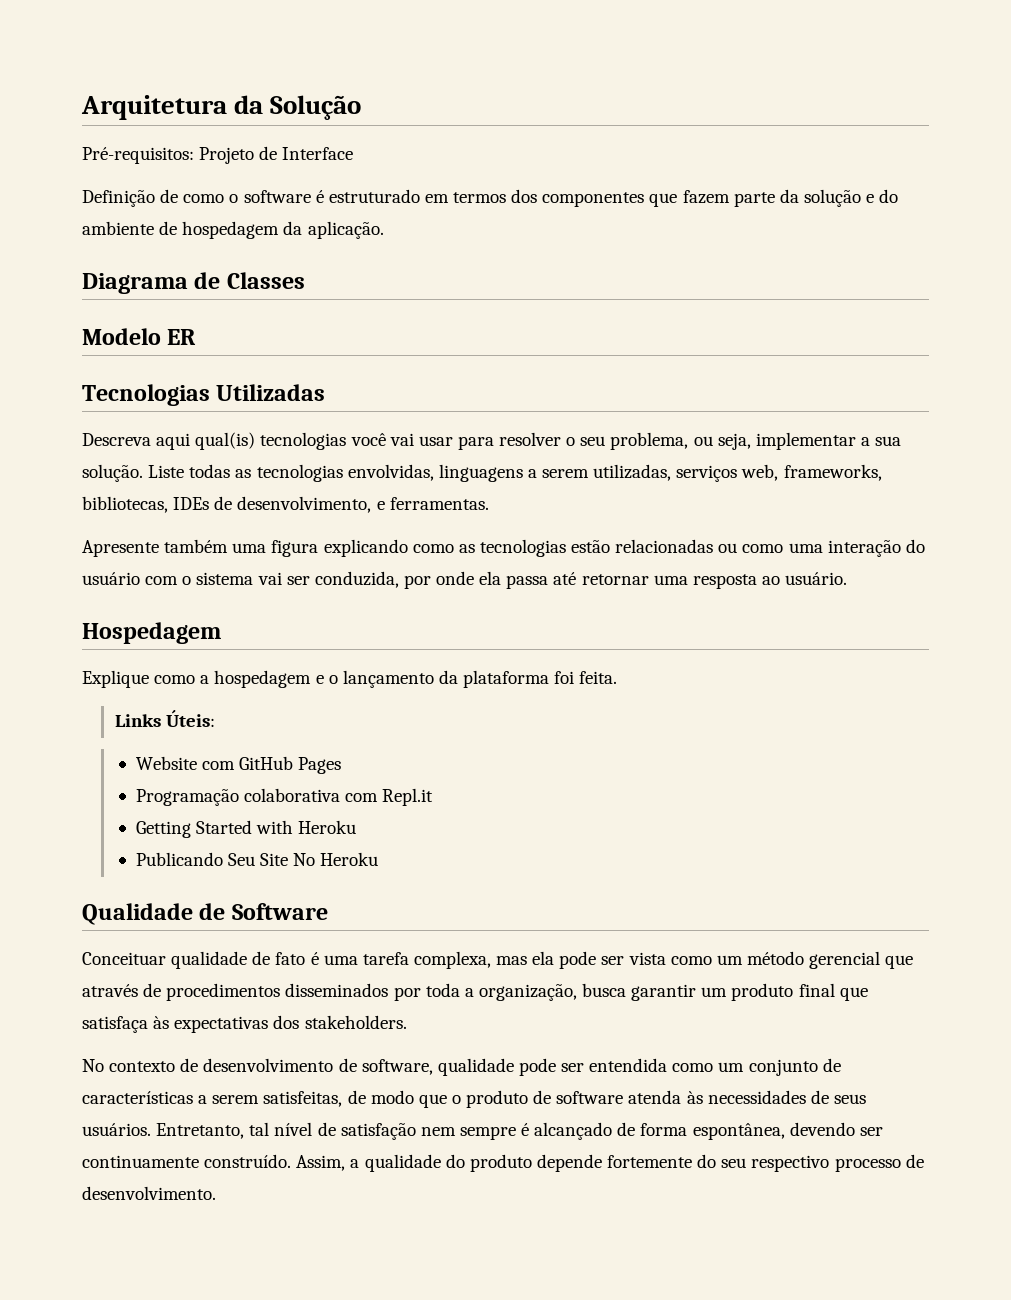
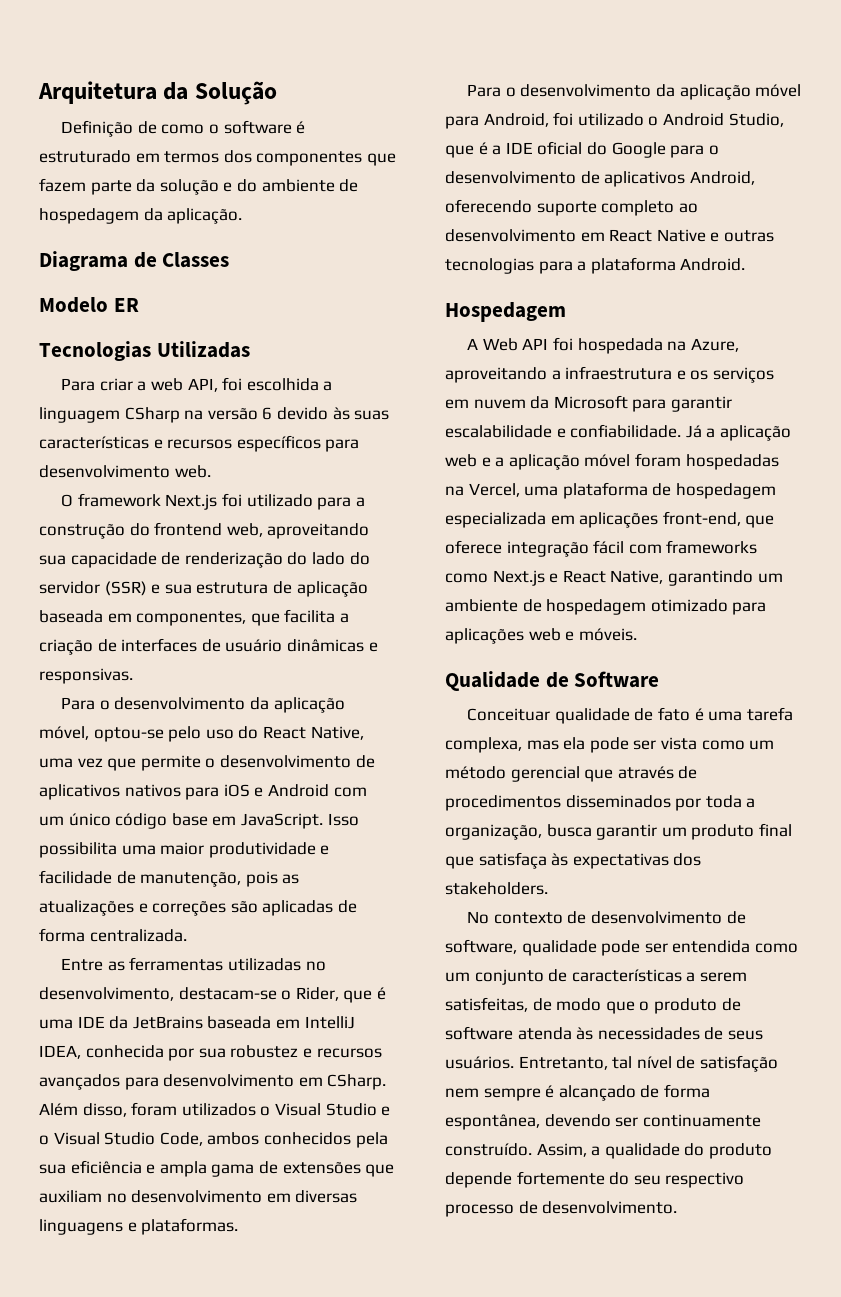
- Pré-requisitos: Projeto de Interface
- Descreva aqui qual(is) tecnologias você vai usar para resolver o seu problema, ou seja, implementar a sua solução. Liste todas as tecnologias envolvidas, linguagens a serem utilizadas, serviços web, frameworks, bibliotecas, IDEs de desenvolvimento, e ferramentas.
- Apresente também uma figura explicando como as tecnologias estão relacionadas ou como uma interação do usuário com o sistema vai ser conduzida, por onde ela passa até retornar uma resposta ao usuário.
+ Para criar a web API, foi escolhida a linguagem CSharp na versão 6 devido às suas características e recursos específicos para desenvolvimento web.
+ O framework Next.js foi utilizado para a construção do frontend web, aproveitando sua capacidade de renderização do lado do servidor (SSR) e sua estrutura de aplicação baseada em componentes, que facilita a criação de interfaces de usuário dinâmicas e responsivas.
+ Para o desenvolvimento da aplicação móvel, optou-se pelo uso do React Native, uma vez que permite o desenvolvimento de aplicativos nativos para iOS e Android com um único código base em JavaScript. Isso possibilita uma maior produtividade e facilidade de manutenção, pois as atualizações e correções são aplicadas de forma centralizada.
+ Entre as ferramentas utilizadas no desenvolvimento, destacam-se o Rider, que é uma IDE da JetBrains baseada em IntelliJ IDEA, conhecida por sua robustez e recursos avançados para desenvolvimento em CSharp. Além disso, foram utilizados o Visual Studio e o Visual Studio Code, ambos conhecidos pela sua eficiência e ampla gama de extensões que auxiliam no desenvolvimento em diversas linguagens e plataformas.
+ Para o desenvolvimento da aplicação móvel para Android, foi utilizado o Android Studio, que é a IDE oficial do Google para o desenvolvimento de aplicativos Android, oferecendo suporte completo ao desenvolvimento em React Native e outras tecnologias para a plataforma Android.
  Hospedagem
- Explique como a hospedagem e o lançamento da plataforma foi feita.
- Links Úteis:
- Website com GitHub Pages
- Programação colaborativa com Repl.it
- Getting Started with Heroku
- Publicando Seu Site No Heroku
+ A Web API foi hospedada na Azure, aproveitando a infraestrutura e os serviços em nuvem da Microsoft para garantir escalabilidade e confiabilidade. Já a aplicação web e a aplicação móvel foram hospedadas na Vercel, uma plataforma de hospedagem especializada em aplicações front-end, que oferece integração fácil com frameworks como Next.js e React Native, garantindo um ambiente de hospedagem otimizado para aplicações web e móveis.

